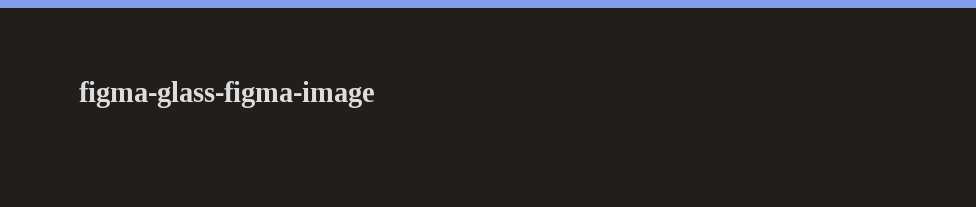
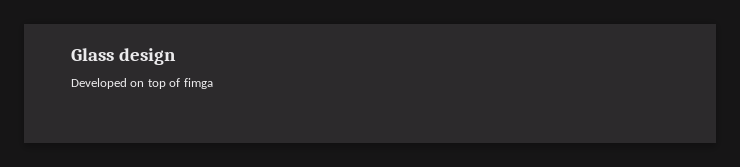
- figma-glass-figma-image
+ Glass design
+ Developed on top of fimga

